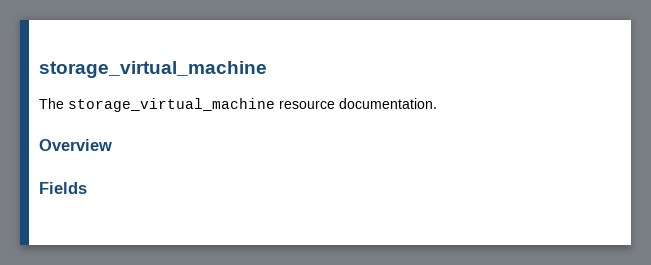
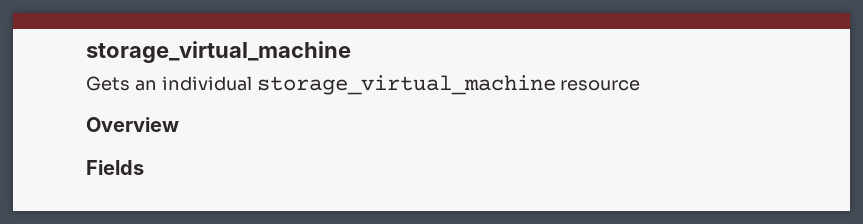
- The storage_virtual_machine resource documentation.
+ Gets an individual storage_virtual_machine resource

